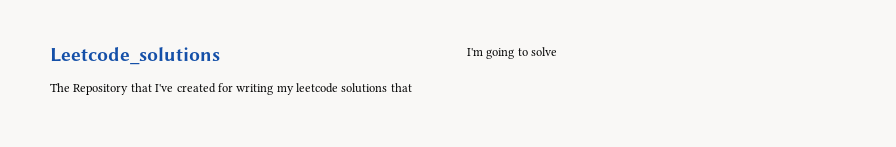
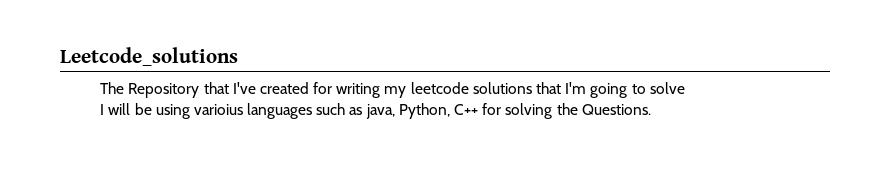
+ I will be using varioius languages such as java, Python, C++ for solving the Questions.

